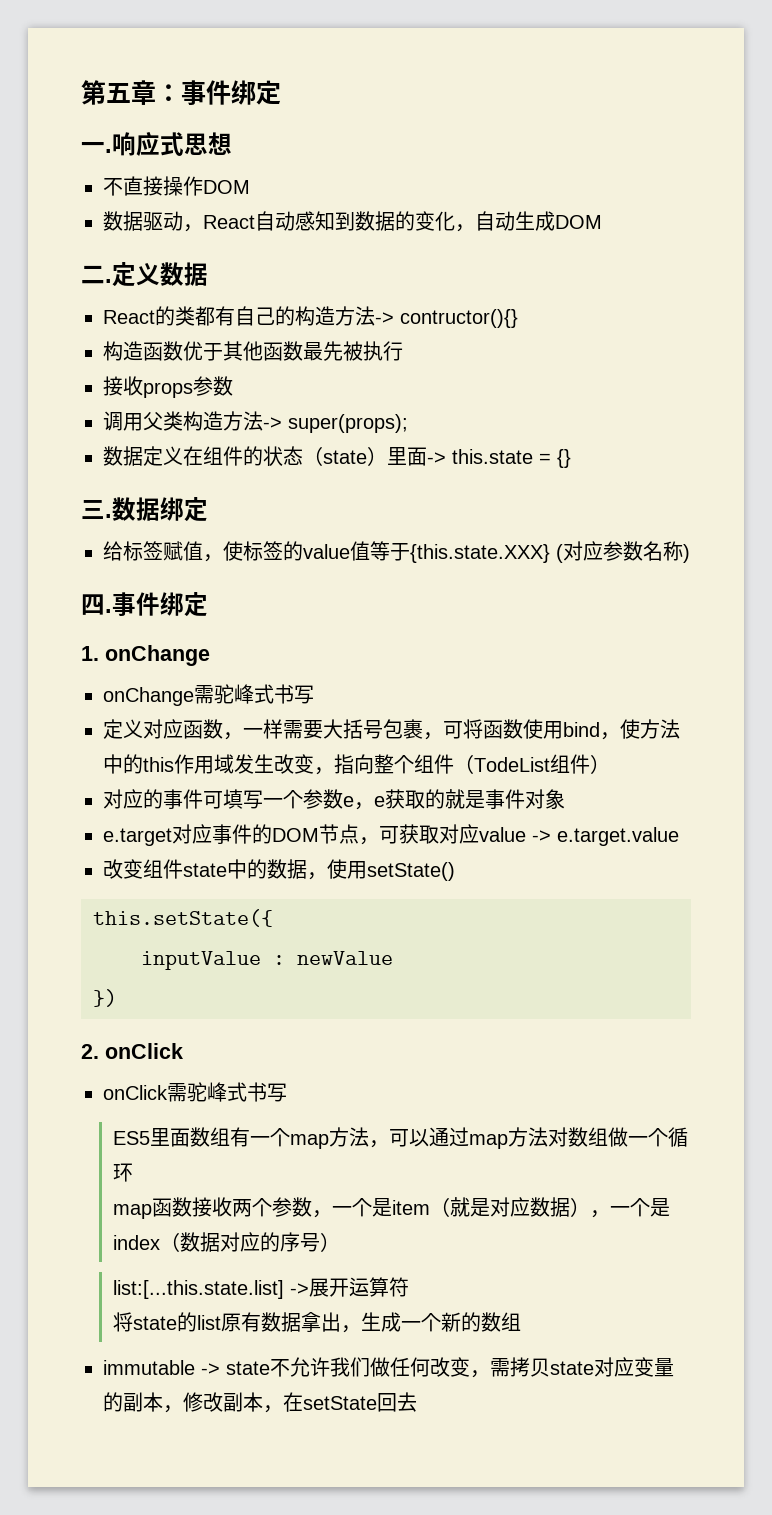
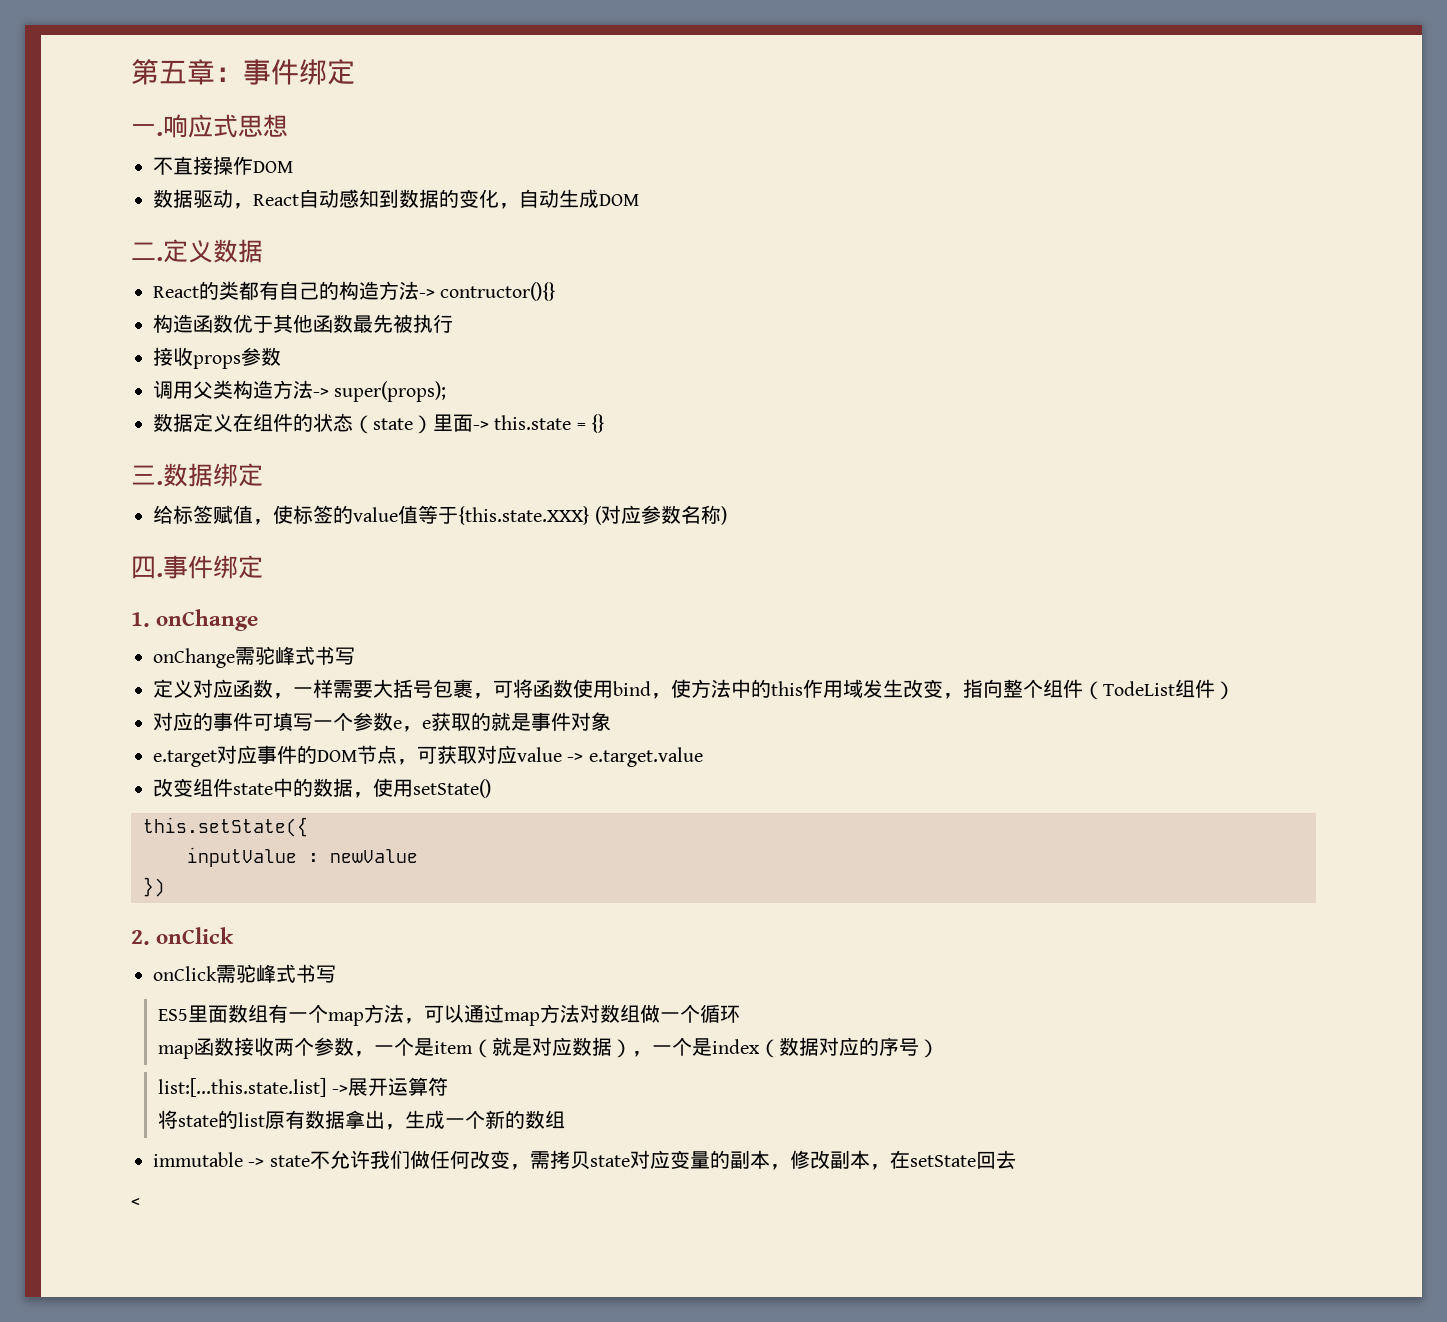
+ <

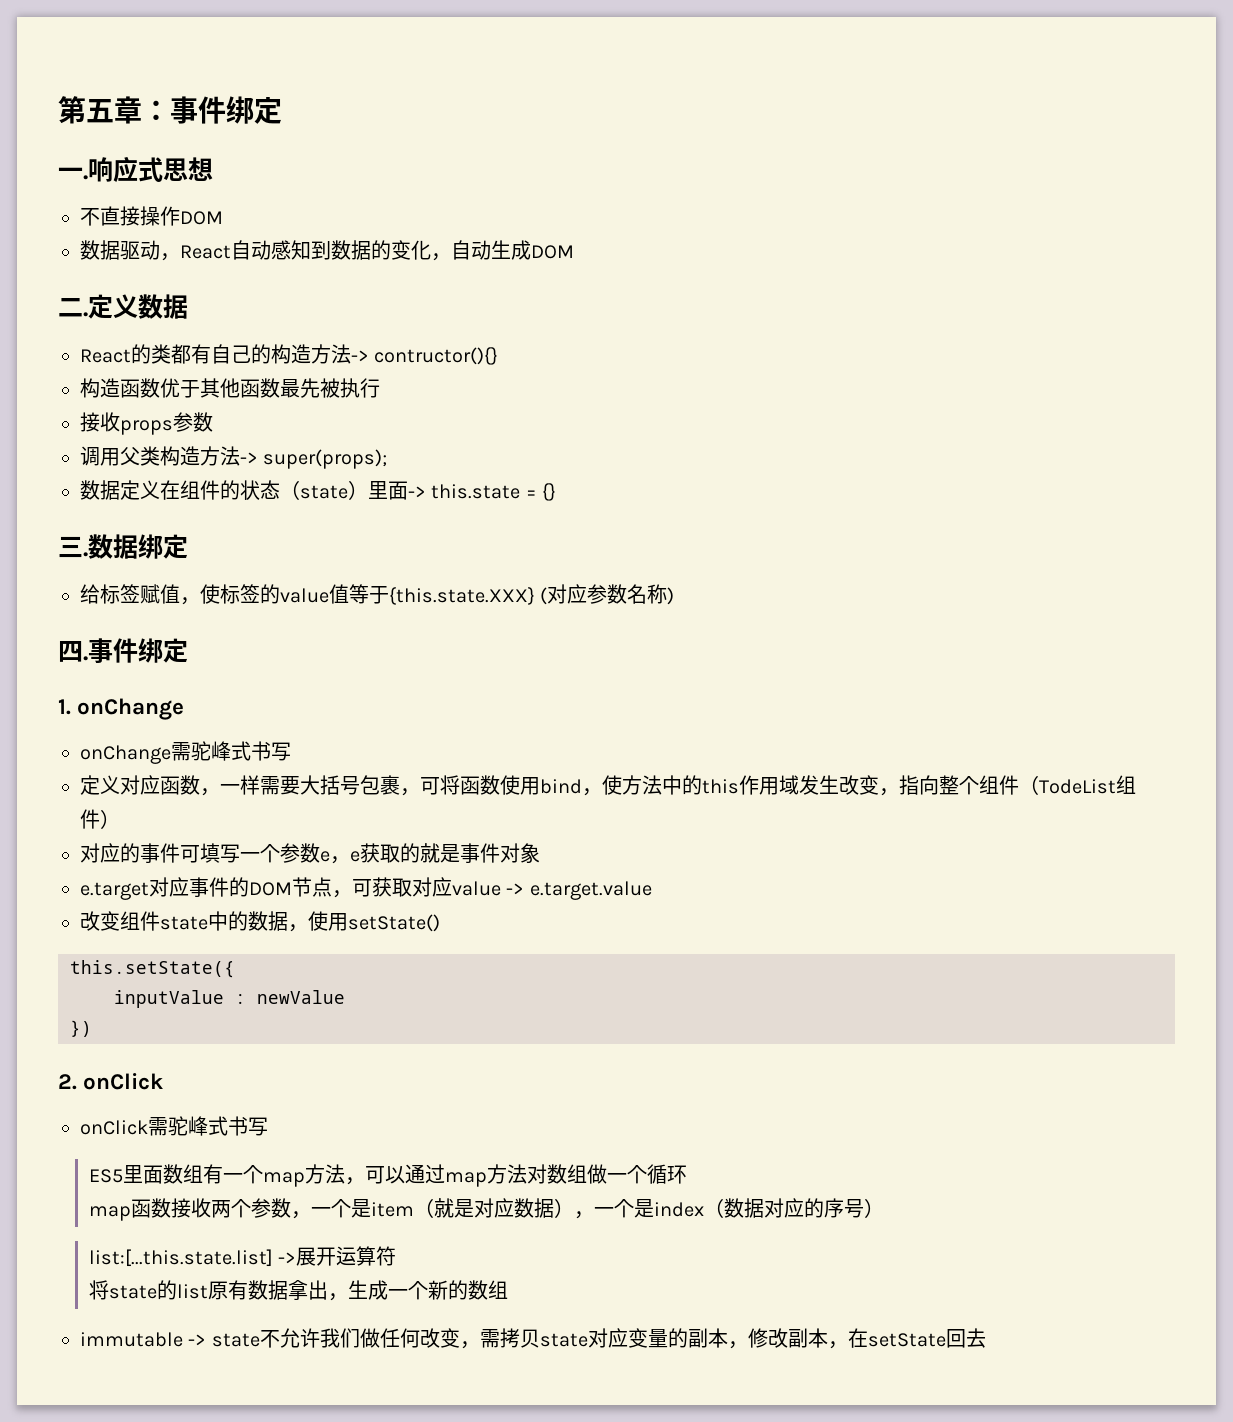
- <

